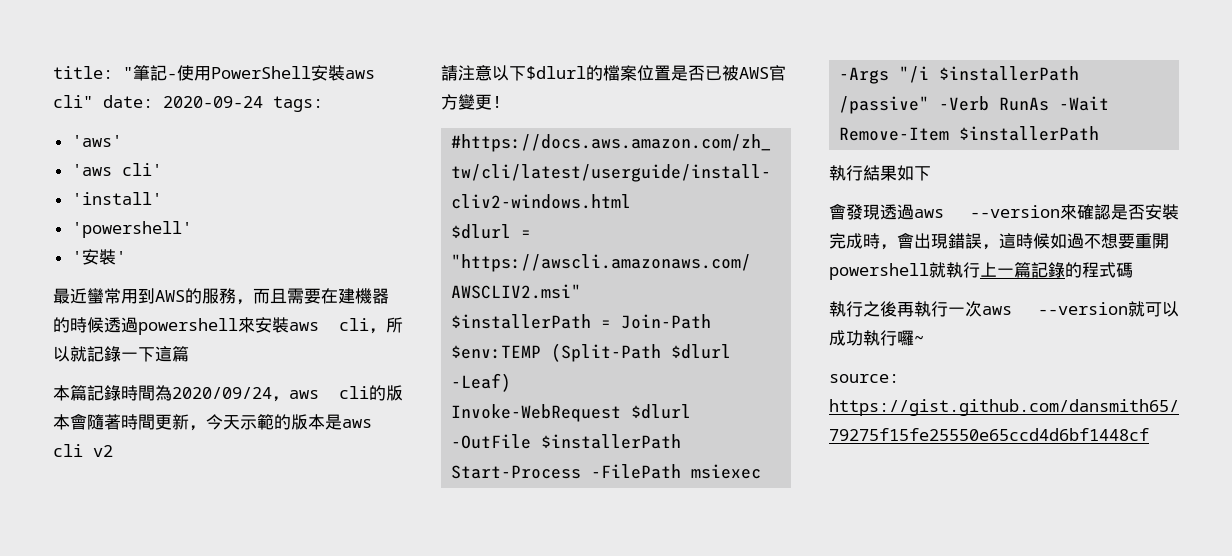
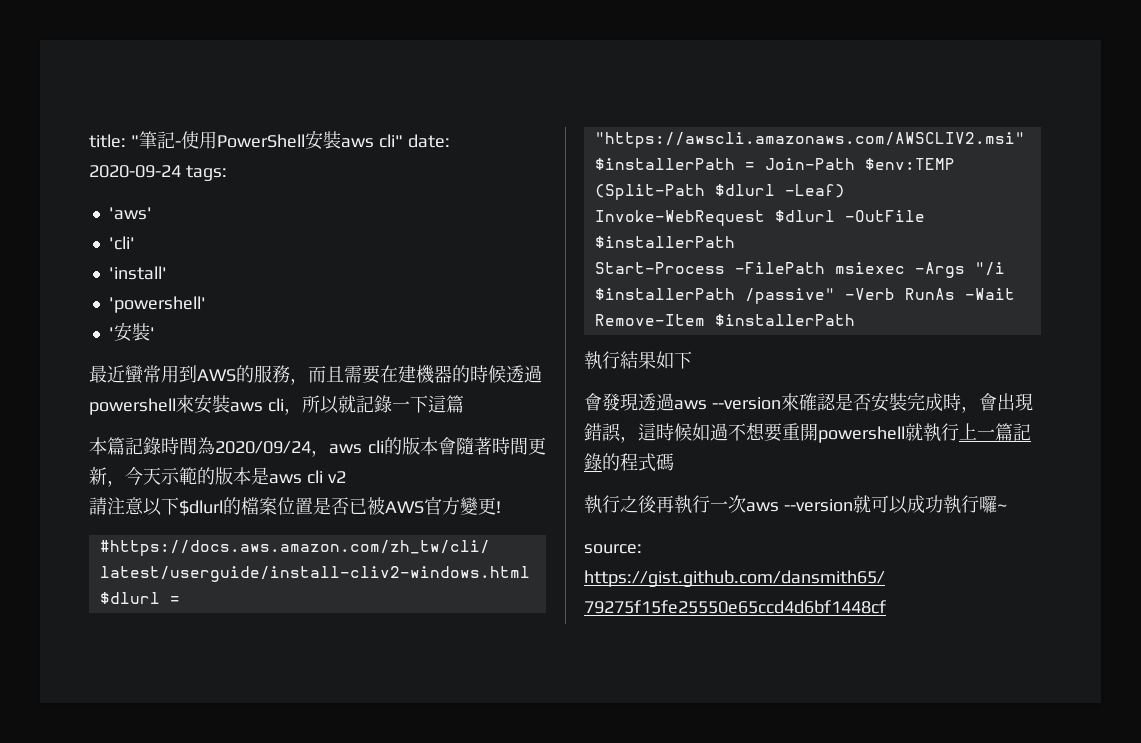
- 'aws cli'
+ 'cli'

